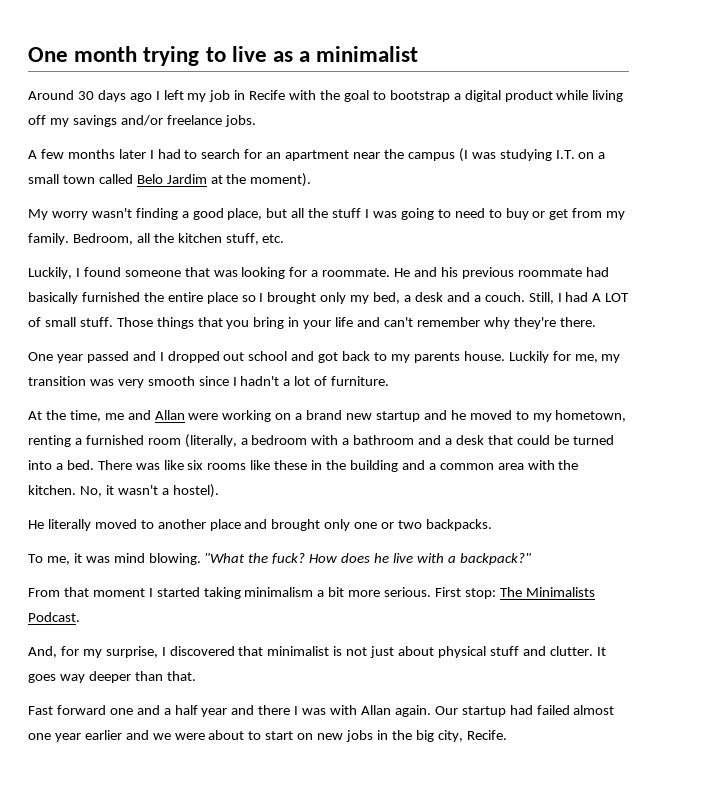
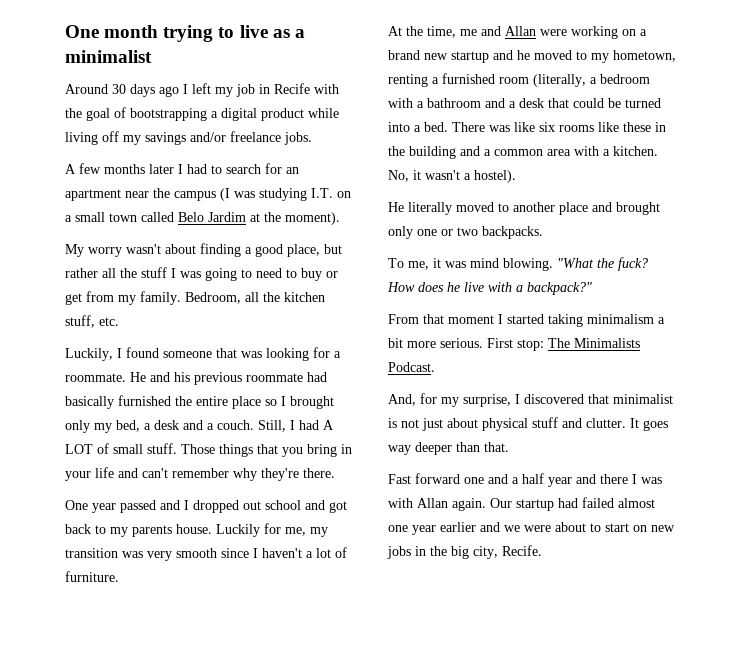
- Around 30 days ago I left my job in Recife with the goal to bootstrap a digital product while living off my savings and/or freelance jobs.
+ Around 30 days ago I left my job in Recife with the goal of bootstrapping a digital product while living off my savings and/or freelance jobs.
- My worry wasn't finding a good place, but all the stuff I was going to need to buy or get from my family.
+ My worry wasn't about finding a good place, but rather all the stuff I was going to need to buy or get from my family.
- Luckily for me, my transition was very smooth since I hadn't a lot of furniture.
+ Luckily for me, my transition was very smooth since I haven't a lot of furniture.
- There was like six rooms like these in the building and a common area with the kitchen.
+ There was like six rooms like these in the building and a common area with a kitchen.

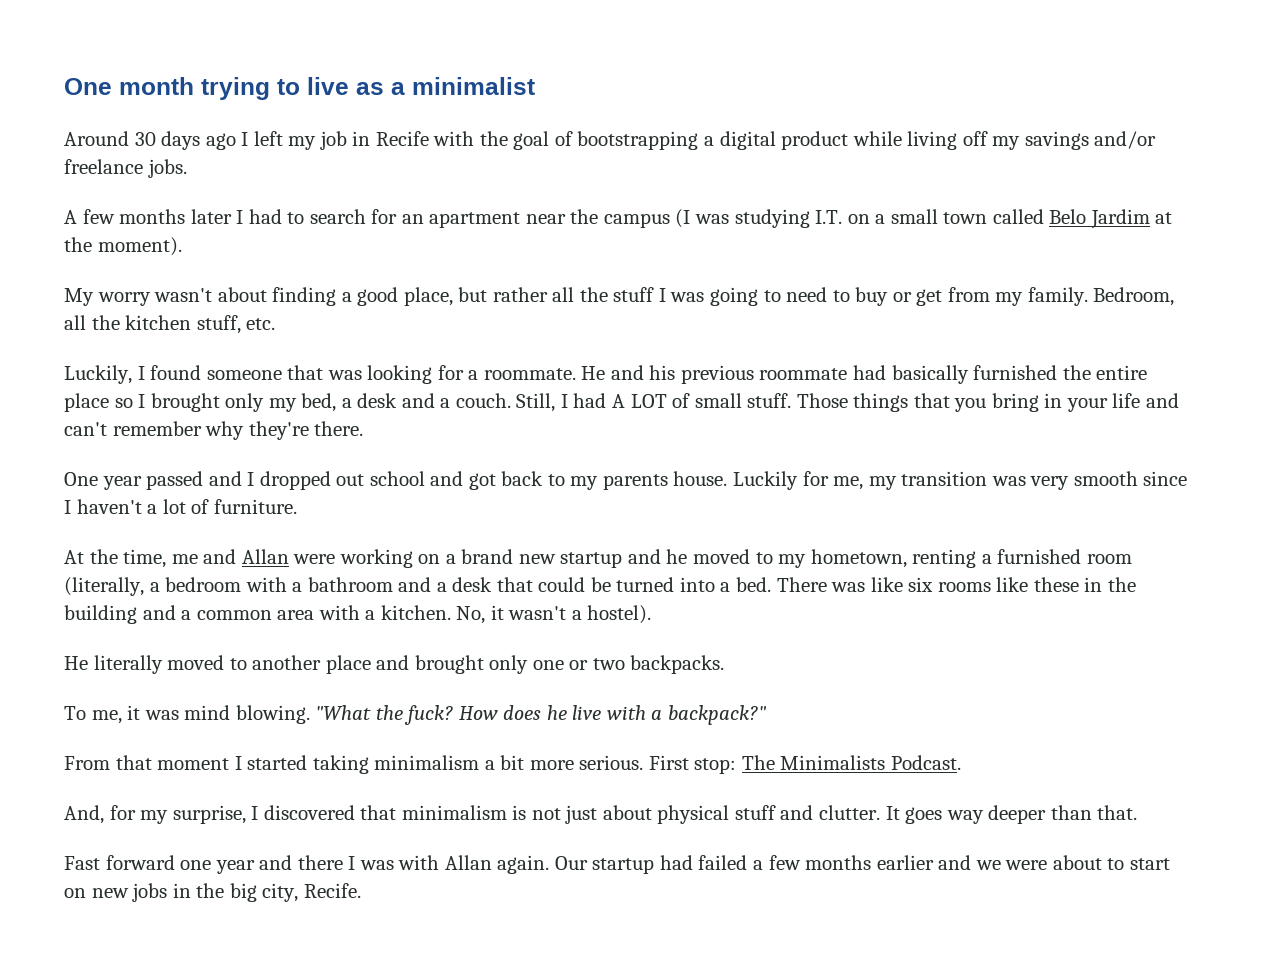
- And, for my surprise, I discovered that minimalist is not just about physical stuff and clutter.
+ And, for my surprise, I discovered that minimalism is not just about physical stuff and clutter.
- Fast forward one and a half year and there I was with Allan again.
+ Fast forward one year and there I was with Allan again.
- Our startup had failed almost one year earlier and we were about to start on new jobs in the big city, Recife.
+ Our startup had failed a few months earlier and we were about to start on new jobs in the big city, Recife.

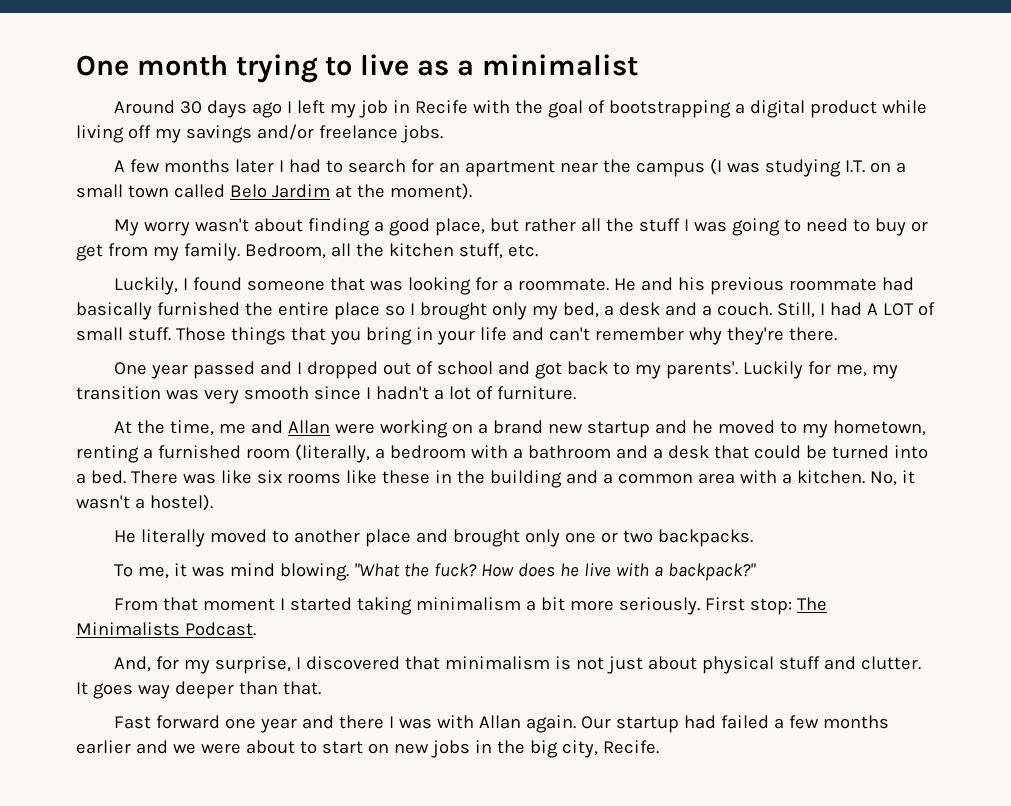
- One year passed and I dropped out school and got back to my parents house.
+ One year passed and I dropped out of school and got back to my parents'.
- Luckily for me, my transition was very smooth since I haven't a lot of furniture.
+ Luckily for me, my transition was very smooth since I hadn't a lot of furniture.
- From that moment I started taking minimalism a bit more serious.
+ From that moment I started taking minimalism a bit more seriously.

